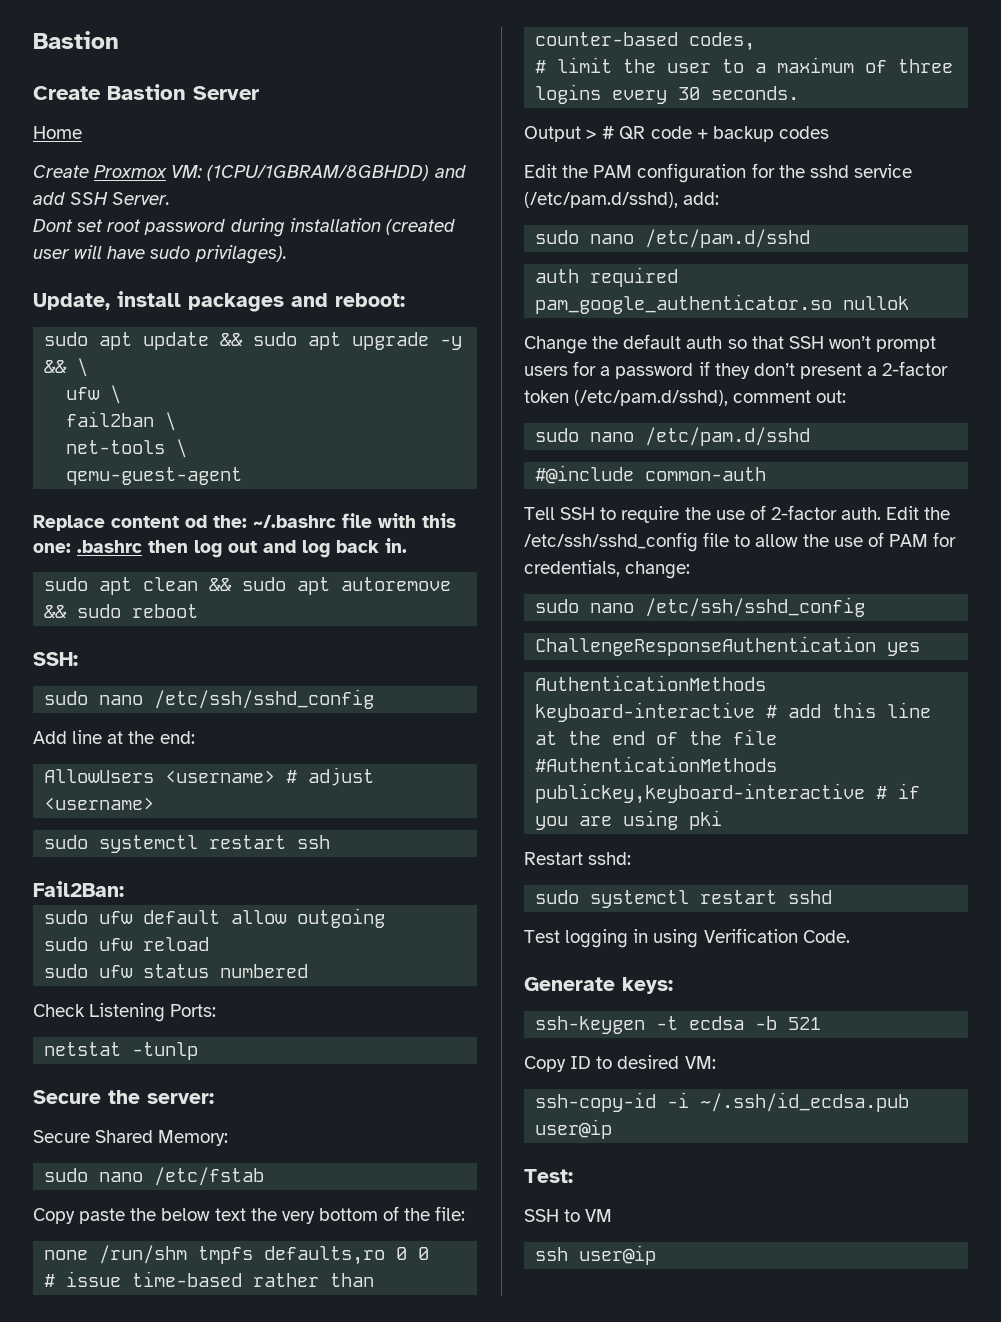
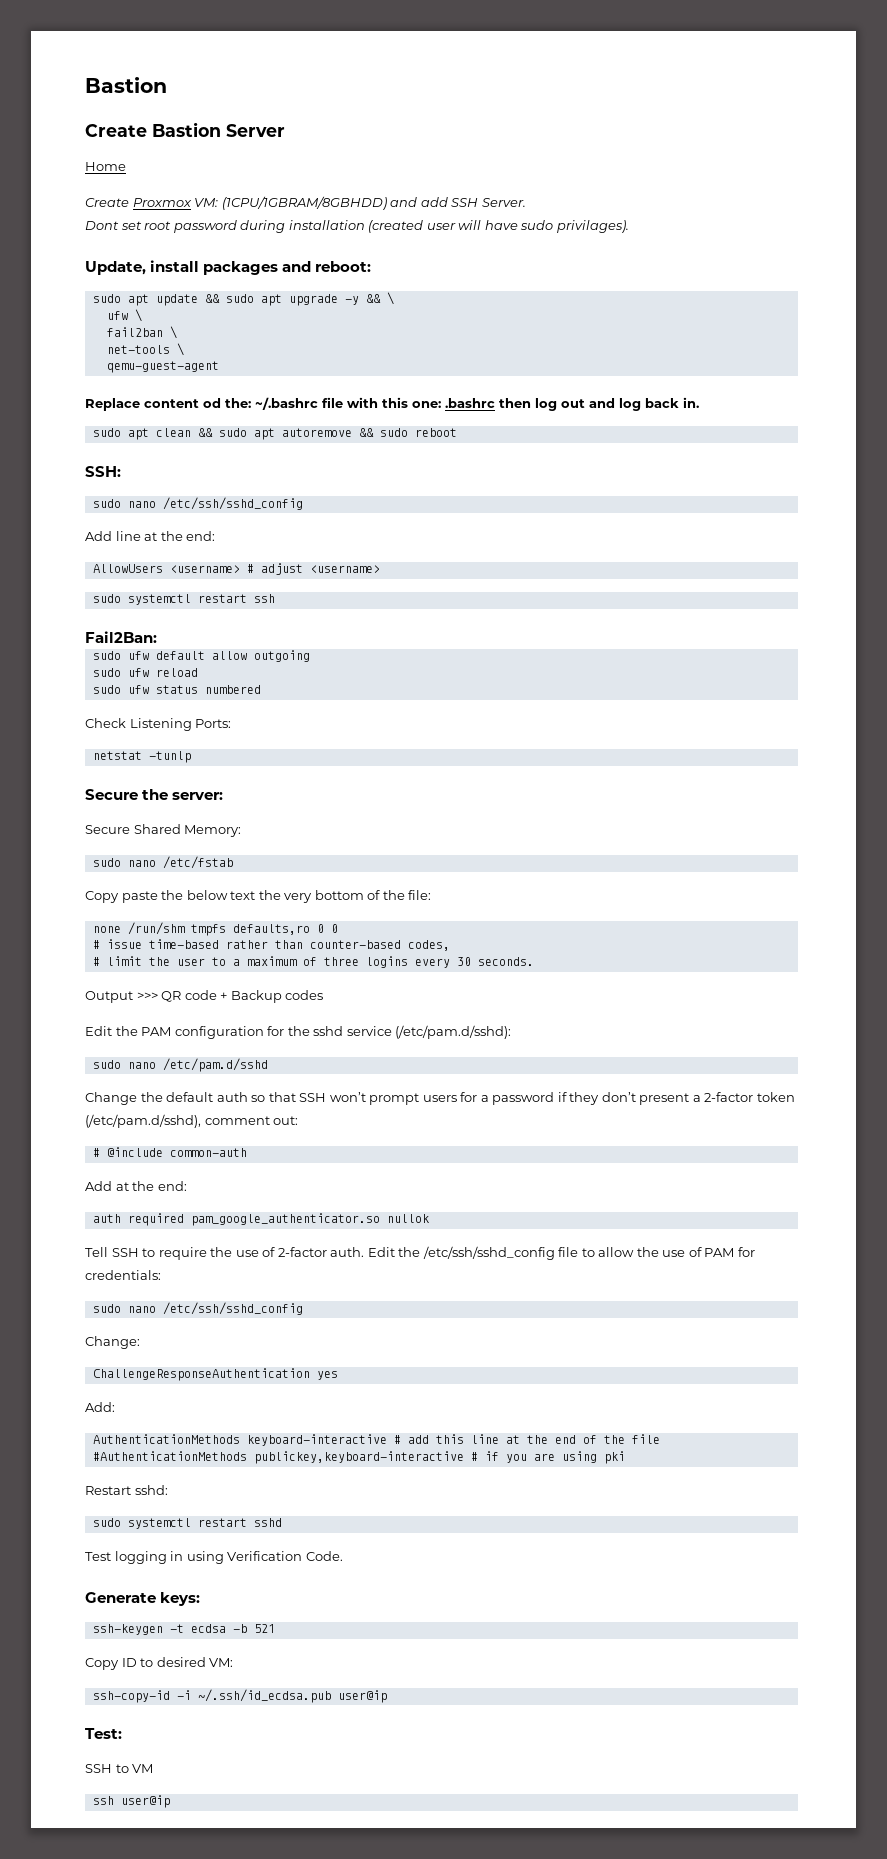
- Output > # QR code + backup codes
+ Output >>> QR code + Backup codes
- Edit the PAM configuration for the sshd service (/etc/pam.d/sshd), add:
+ Edit the PAM configuration for the sshd service (/etc/pam.d/sshd):
  sudo nano /etc/pam.d/sshd
- auth required pam_google_authenticator.so nullok
  Change the default auth so that SSH won’t prompt users for a password if they don’t present a 2-factor token (/etc/pam.d/sshd), comment out:
- sudo nano /etc/pam.d/sshd
- #@include common-auth
+ # @include common-auth
+ Add at the end:
+ auth required pam_google_authenticator.so nullok
- Edit the /etc/ssh/sshd_config file to allow the use of PAM for credentials, change:
+ Edit the /etc/ssh/sshd_config file to allow the use of PAM for credentials:
  sudo nano /etc/ssh/sshd_config
+ Change:
+ Add:

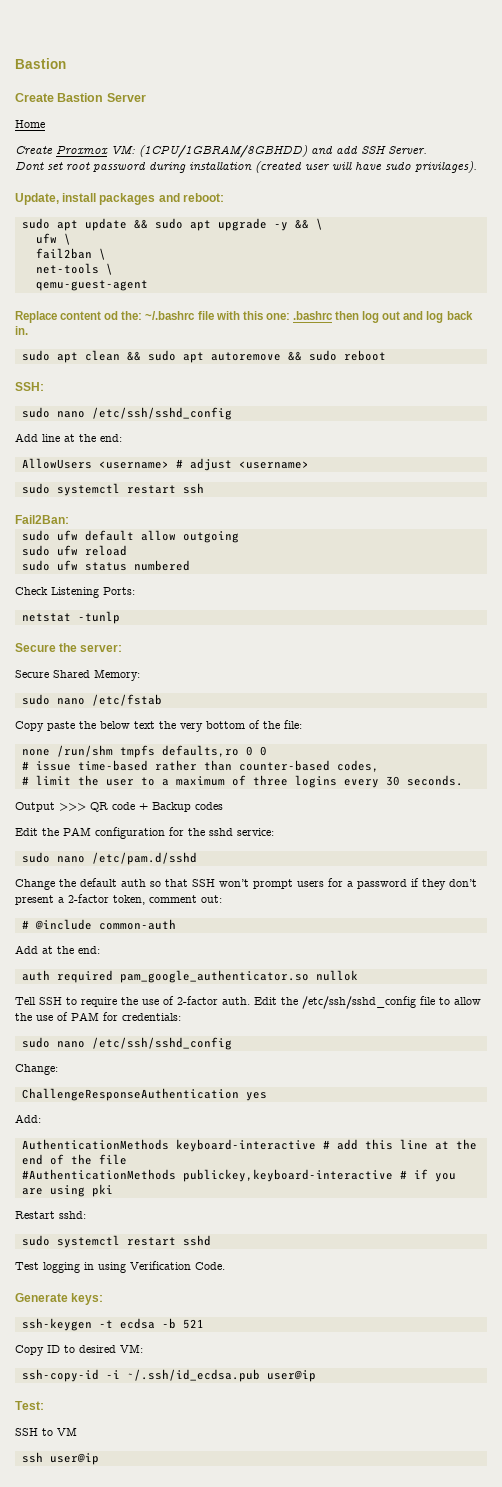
- Edit the PAM configuration for the sshd service (/etc/pam.d/sshd):
+ Edit the PAM configuration for the sshd service:
- Change the default auth so that SSH won’t prompt users for a password if they don’t present a 2-factor token (/etc/pam.d/sshd), comment out:
+ Change the default auth so that SSH won’t prompt users for a password if they don’t present a 2-factor token, comment out:

